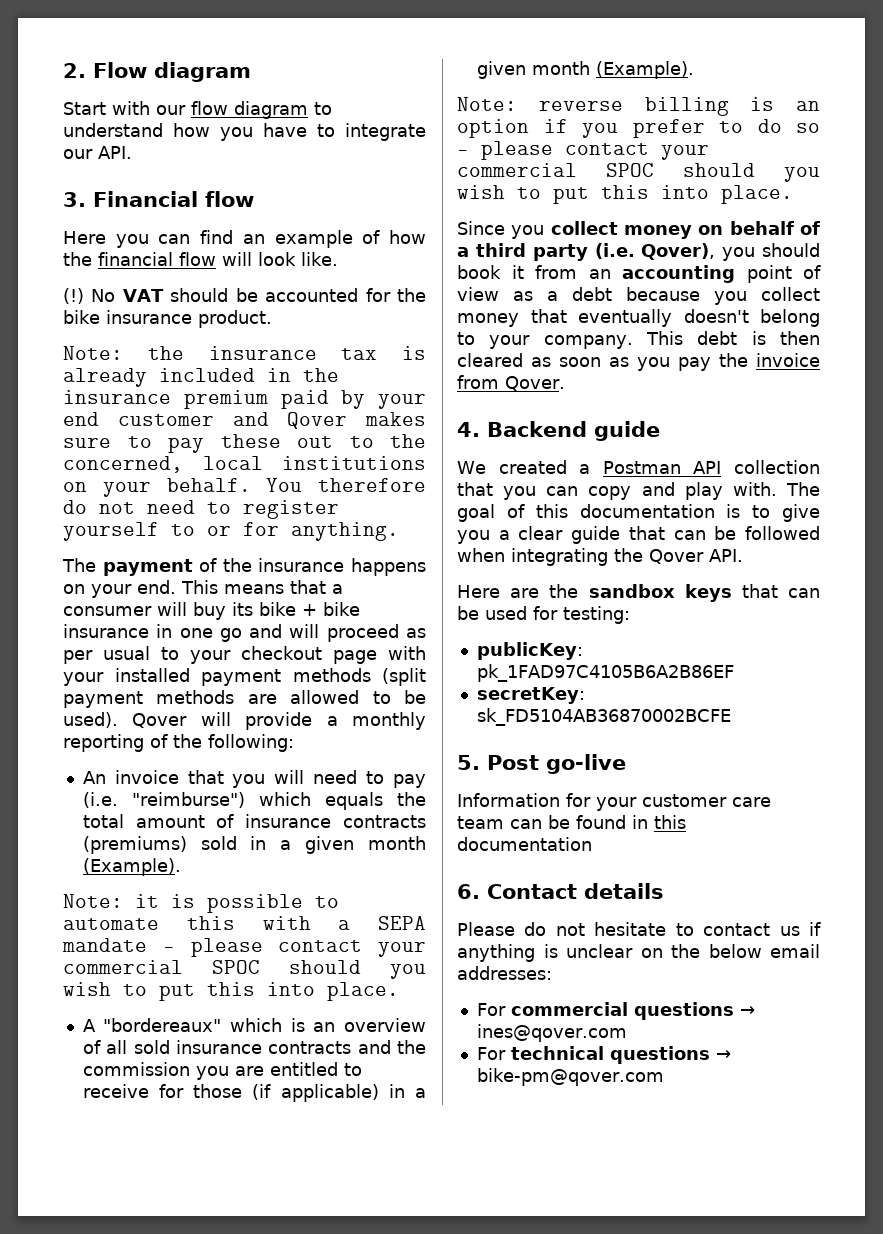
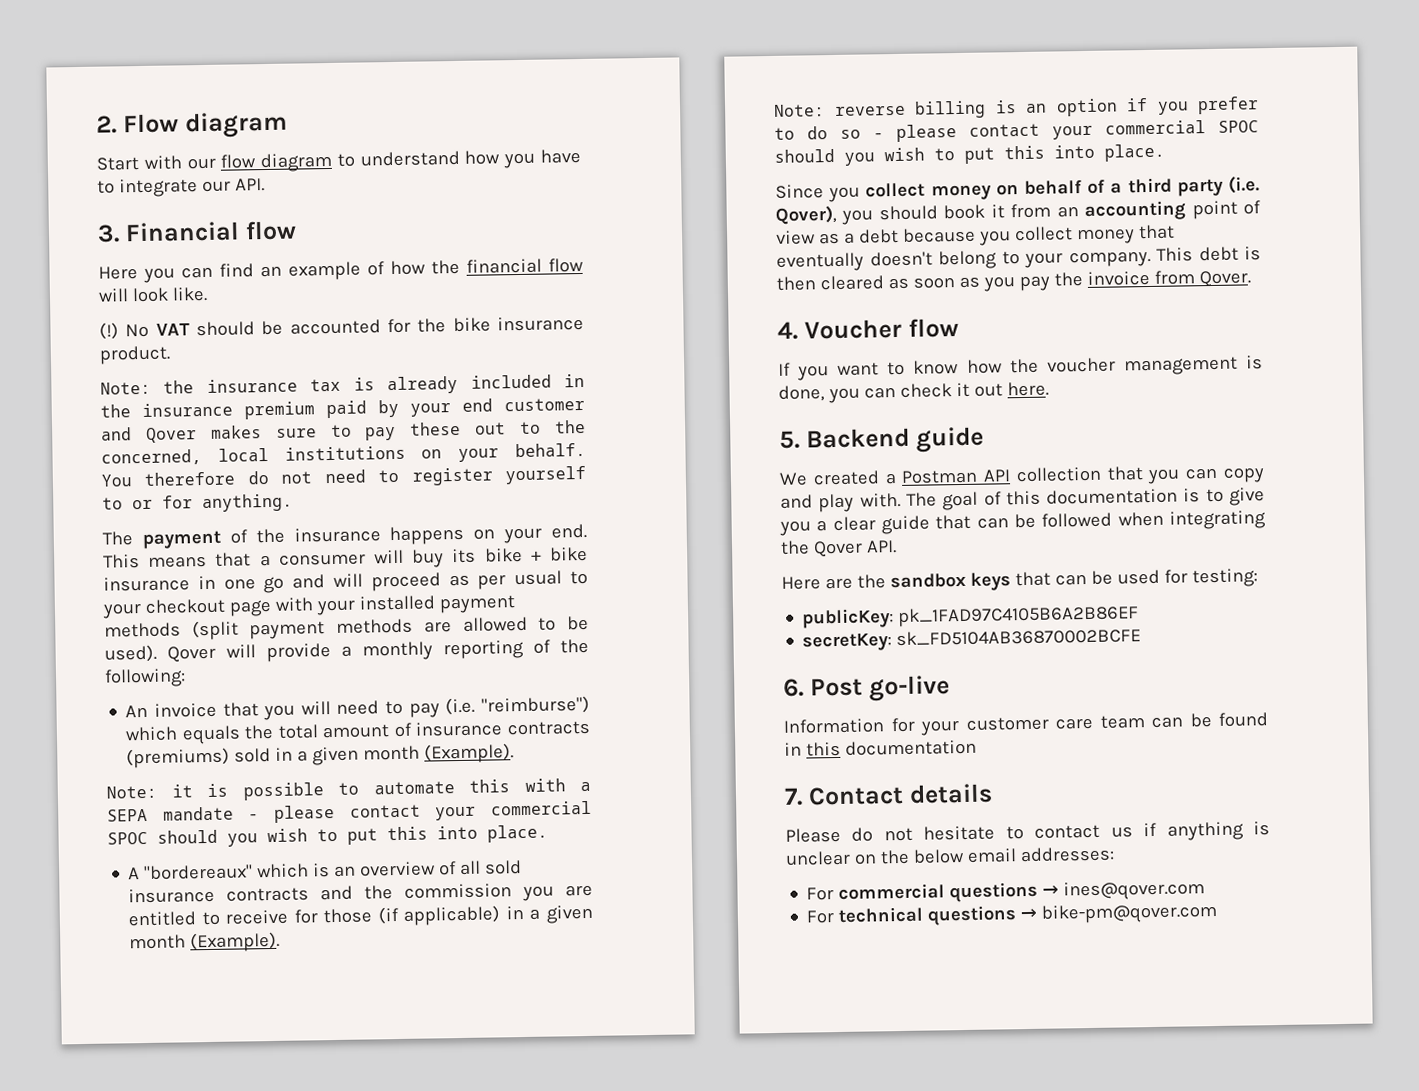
- 4. Backend guide
+ 4. Voucher flow
+ If you want to know how the voucher management is done, you can check it out here.
+ 5. Backend guide
- 5. Post go-live
+ 6. Post go-live
- 6. Contact details
+ 7. Contact details

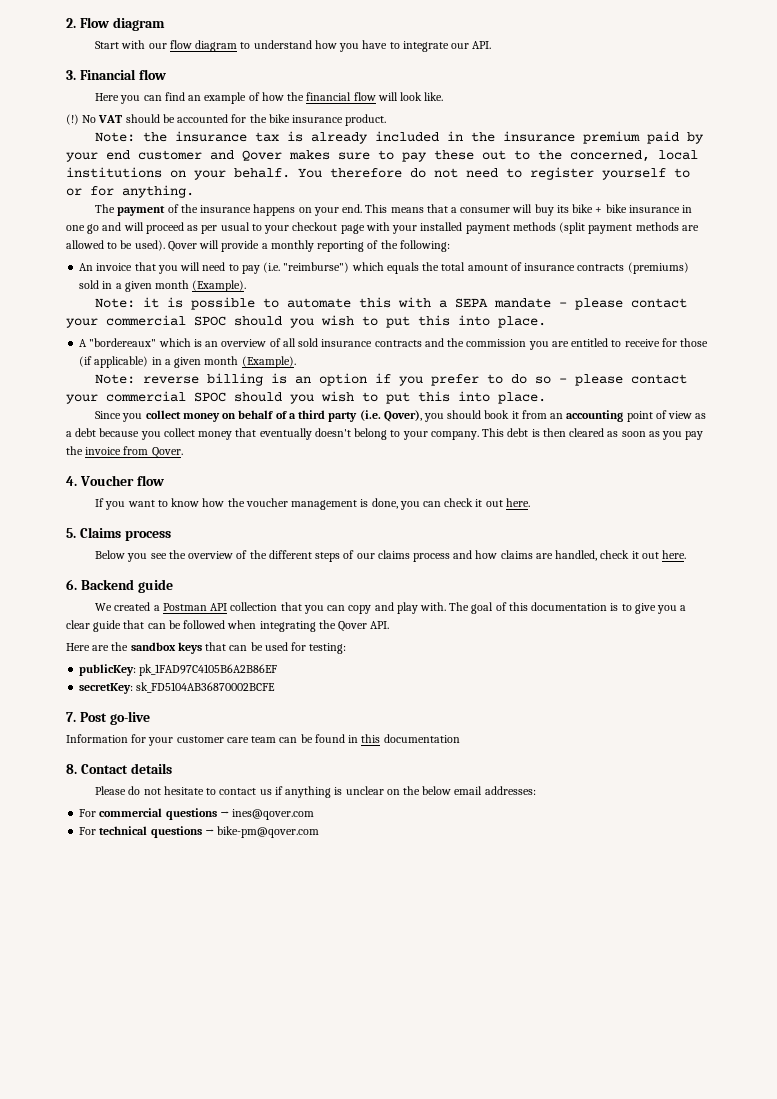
- 5. Backend guide
+ 5. Claims process
+ Below you see the overview of the different steps of our claims process and how claims are handled, check it out here.
+ 6. Backend guide
- 6. Post go-live
+ 7. Post go-live
- 7. Contact details
+ 8. Contact details

